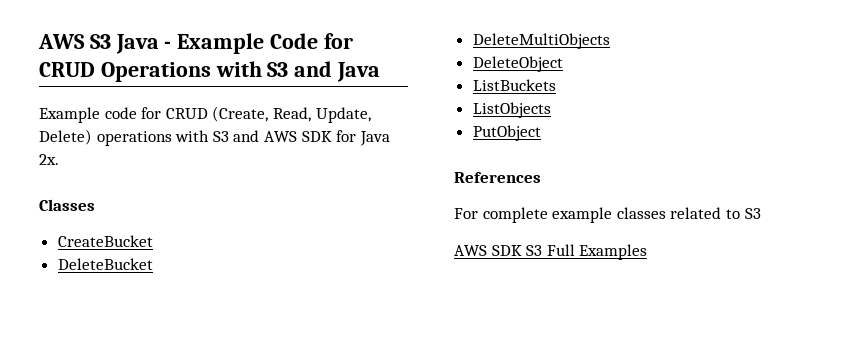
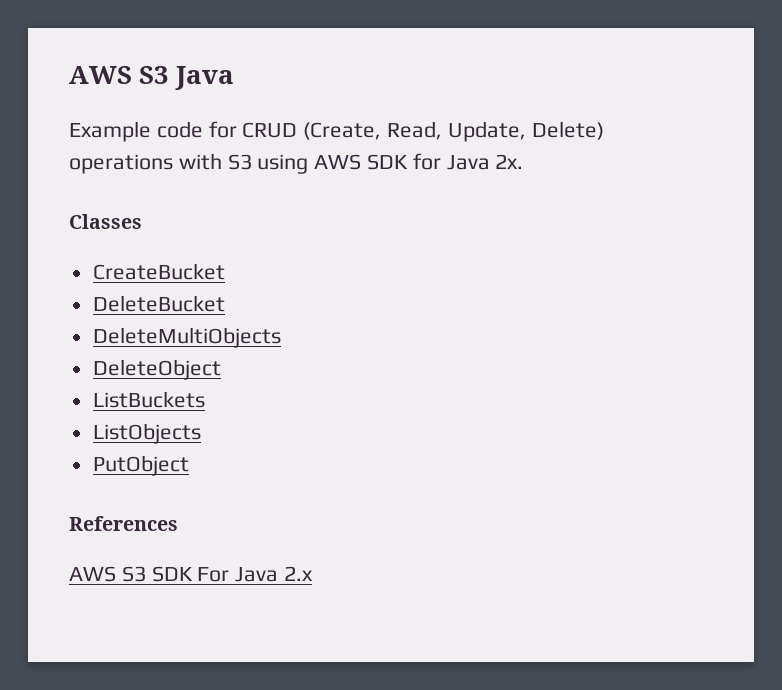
- AWS S3 Java - Example Code for CRUD Operations with S3 and Java
+ AWS S3 Java
- Example code for CRUD (Create, Read, Update, Delete) operations with S3 and AWS SDK for Java 2x.
+ Example code for CRUD (Create, Read, Update, Delete) operations with S3 using AWS SDK for Java 2x.
- For complete example classes related to S3
- AWS SDK S3 Full Examples
+ AWS S3 SDK For Java 2.x

